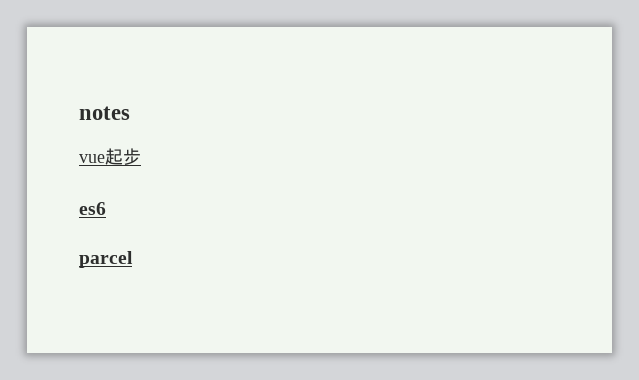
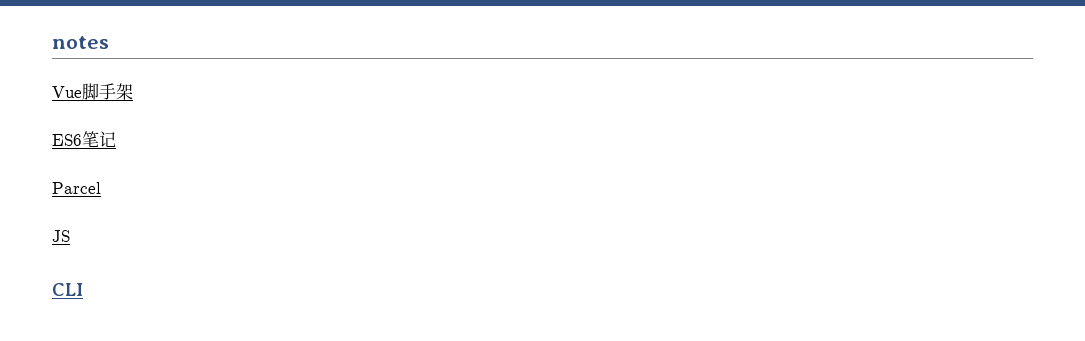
- vue起步
- es6
- parcel
+ Vue脚手架
+ ES6笔记
+ Parcel
+ JS
+ CLI

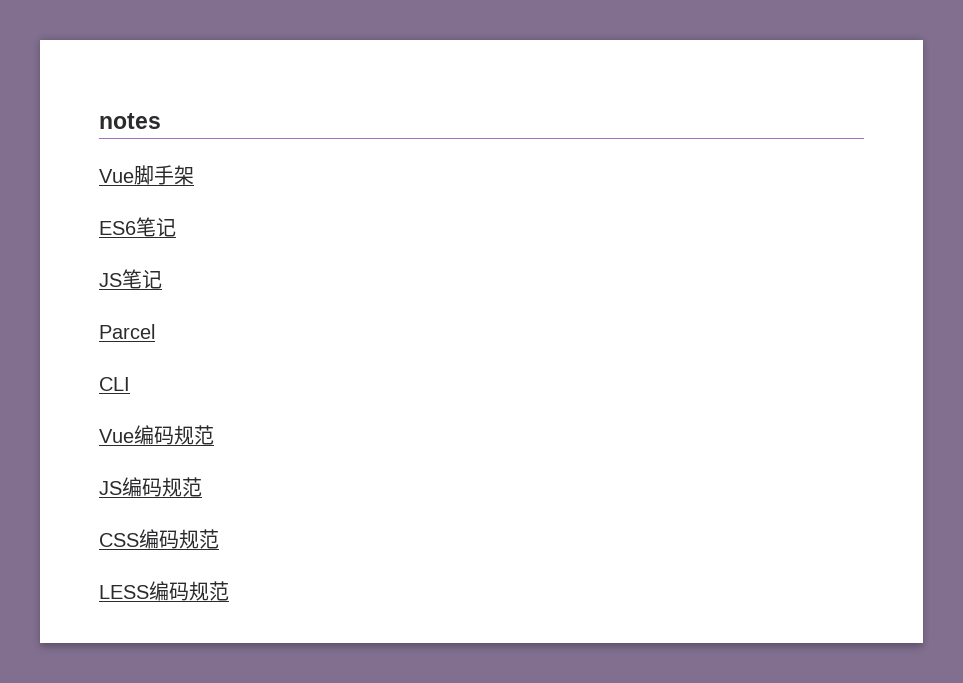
+ JS笔记
- JS
  CLI
+ Vue编码规范
+ JS编码规范
+ CSS编码规范
+ LESS编码规范

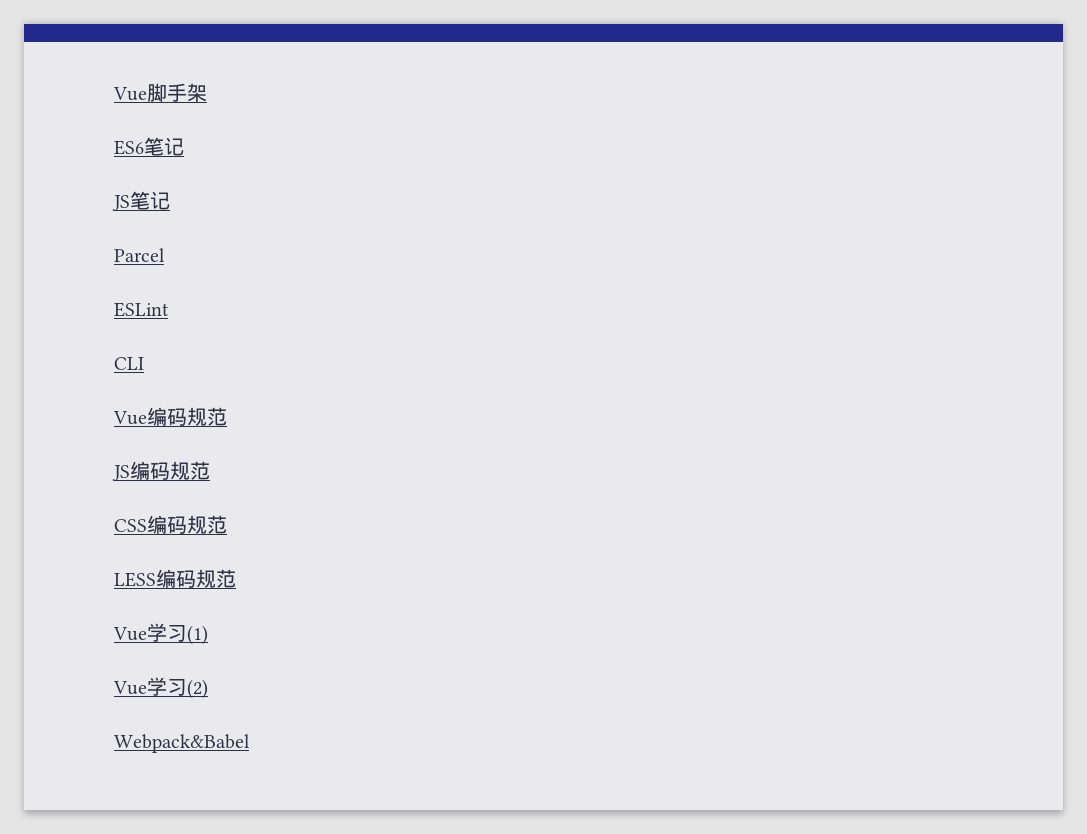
- notes
+ ESLint
+ Vue学习(1)
+ Vue学习(2)
+ Webpack&Babel

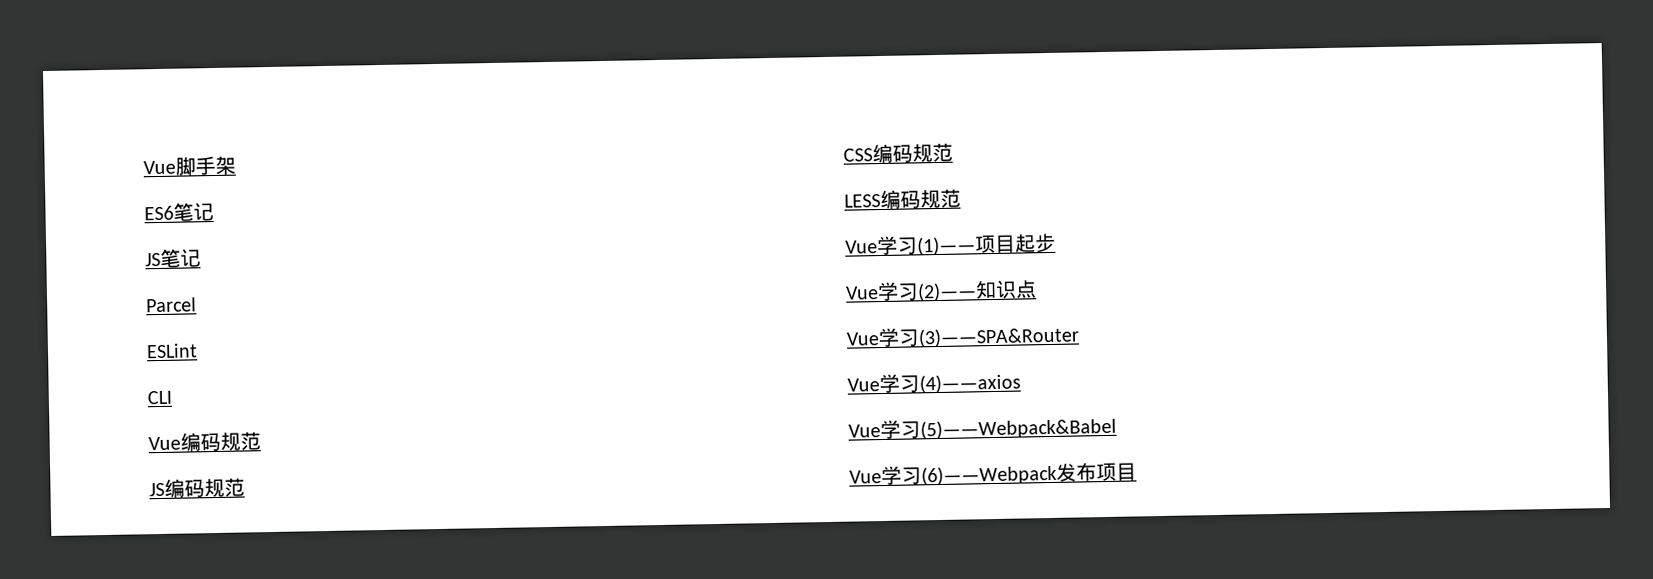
- Vue学习(1)
- Vue学习(2)
- Webpack&Babel
+ Vue学习(1)——项目起步
+ Vue学习(2)——知识点
+ Vue学习(3)——SPA&Router
+ Vue学习(4)——axios
+ Vue学习(5)——Webpack&Babel
+ Vue学习(6)——Webpack发布项目

